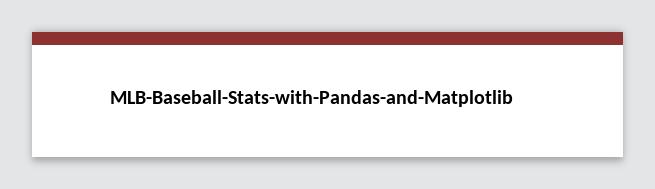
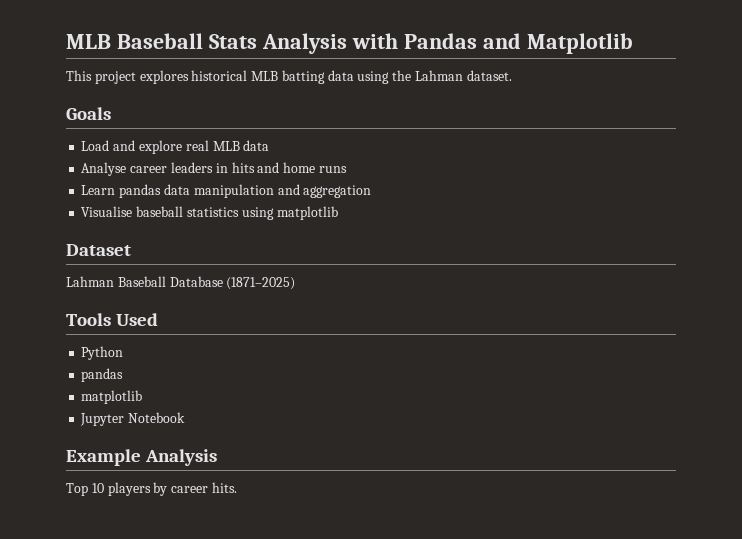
- MLB-Baseball-Stats-with-Pandas-and-Matplotlib
+ MLB Baseball Stats Analysis with Pandas and Matplotlib
+ This project explores historical MLB batting data using the Lahman dataset.
+ Goals
+ Load and explore real MLB data
+ Analyse career leaders in hits and home runs
+ Learn pandas data manipulation and aggregation
+ Visualise baseball statistics using matplotlib
+ Dataset
+ Lahman Baseball Database (1871–2025)
+ Tools Used
+ Python
+ pandas
+ matplotlib
+ Jupyter Notebook
+ Example Analysis
+ Top 10 players by career hits.

